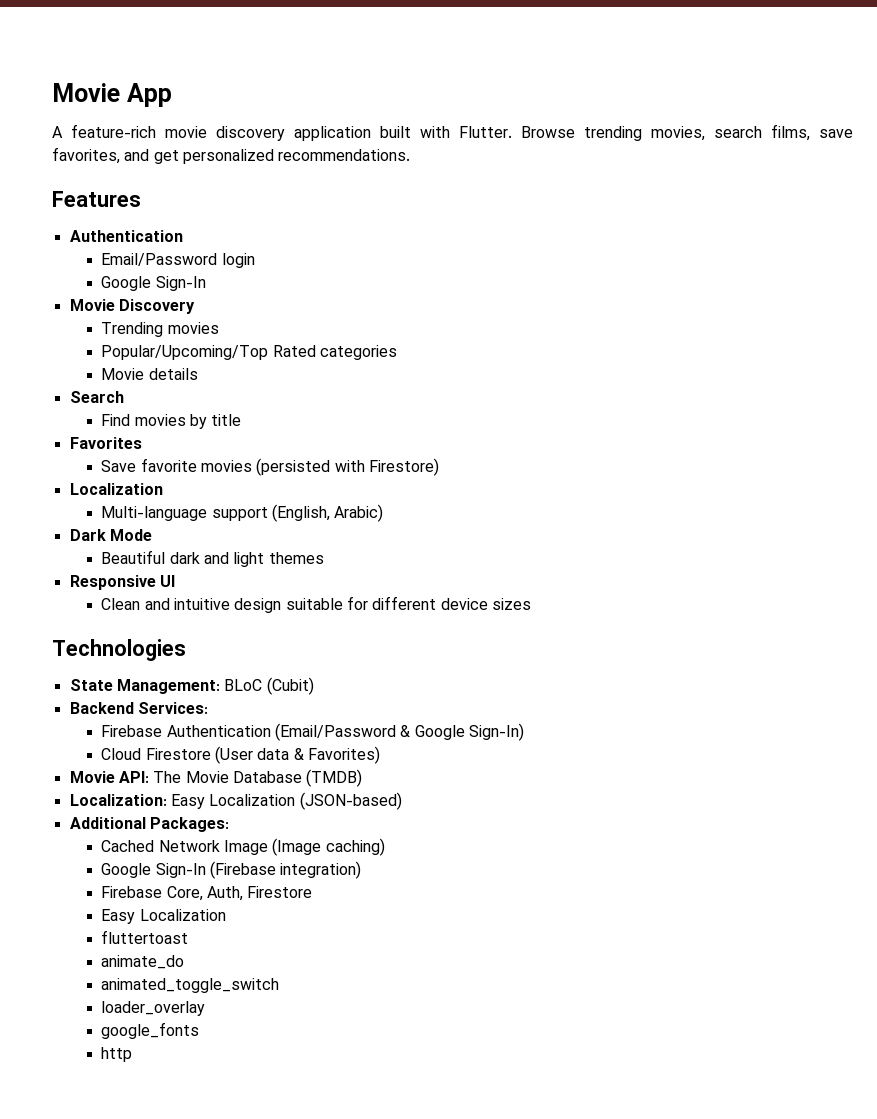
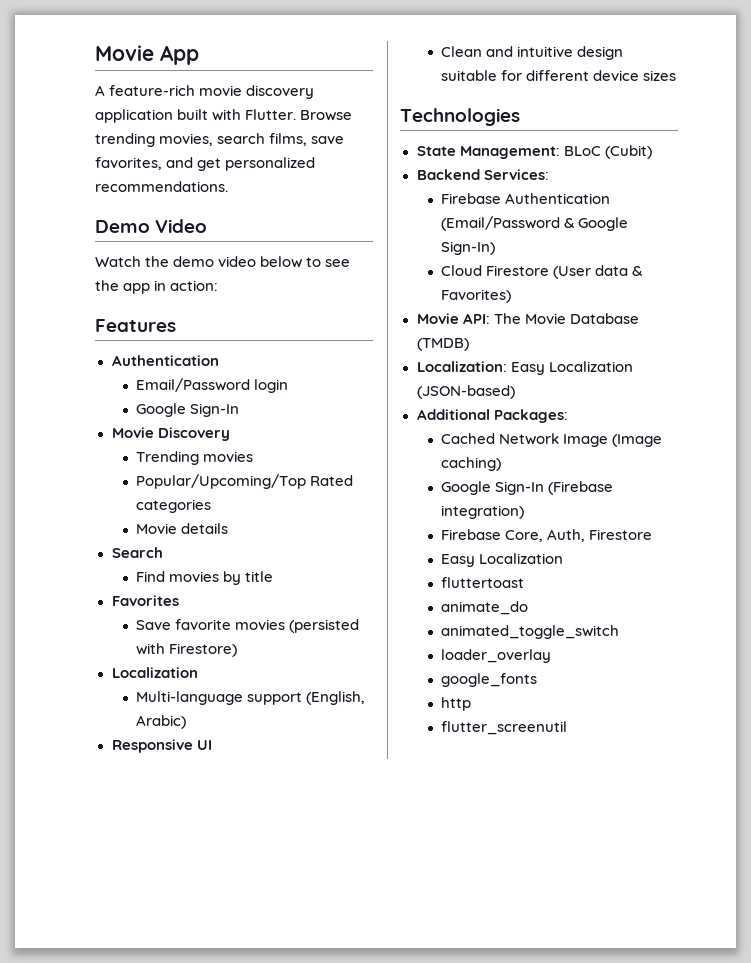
+ Demo Video
+ Watch the demo video below to see the app in action:
- Dark Mode
- Beautiful dark and light themes
+ flutter_screenutil

